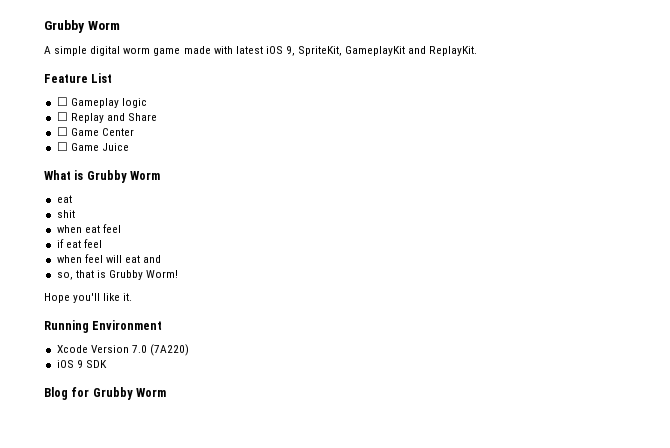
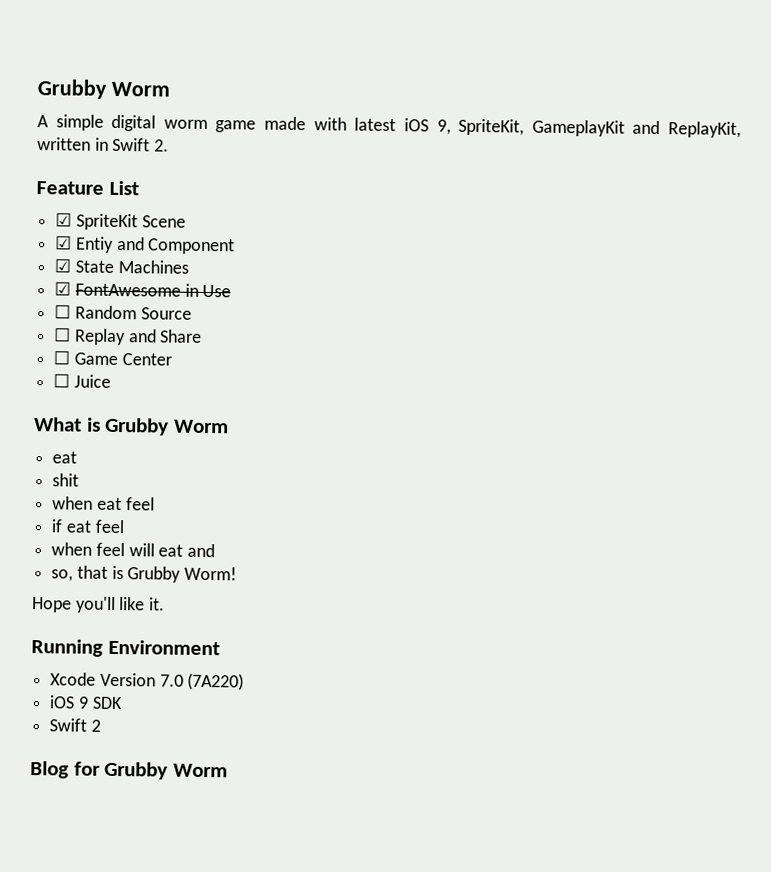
- A simple digital worm game made with latest iOS 9, SpriteKit, GameplayKit and ReplayKit.
+ A simple digital worm game made with latest iOS 9, SpriteKit, GameplayKit and ReplayKit, written in Swift 2.
  Feature List
- ☐ Gameplay logic
+ ☑ SpriteKit Scene
+ ☑ Entiy and Component
+ ☑ State Machines
+ ☑ FontAwesome in Use
+ ☐ Random Source
- ☐ Game Juice
+ ☐ Juice
+ Swift 2

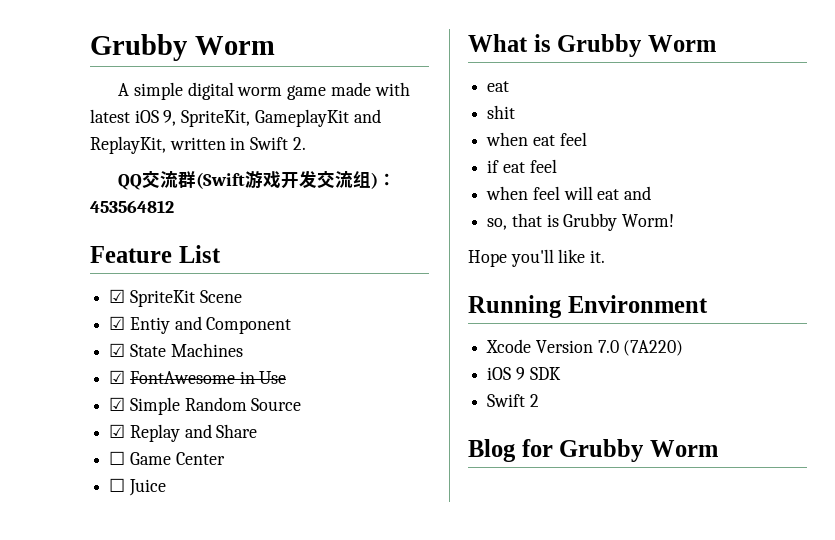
+ QQ交流群(Swift游戏开发交流组)：453564812
- ☐ Random Source
+ ☑ Simple Random Source
- ☐ Replay and Share
+ ☑ Replay and Share

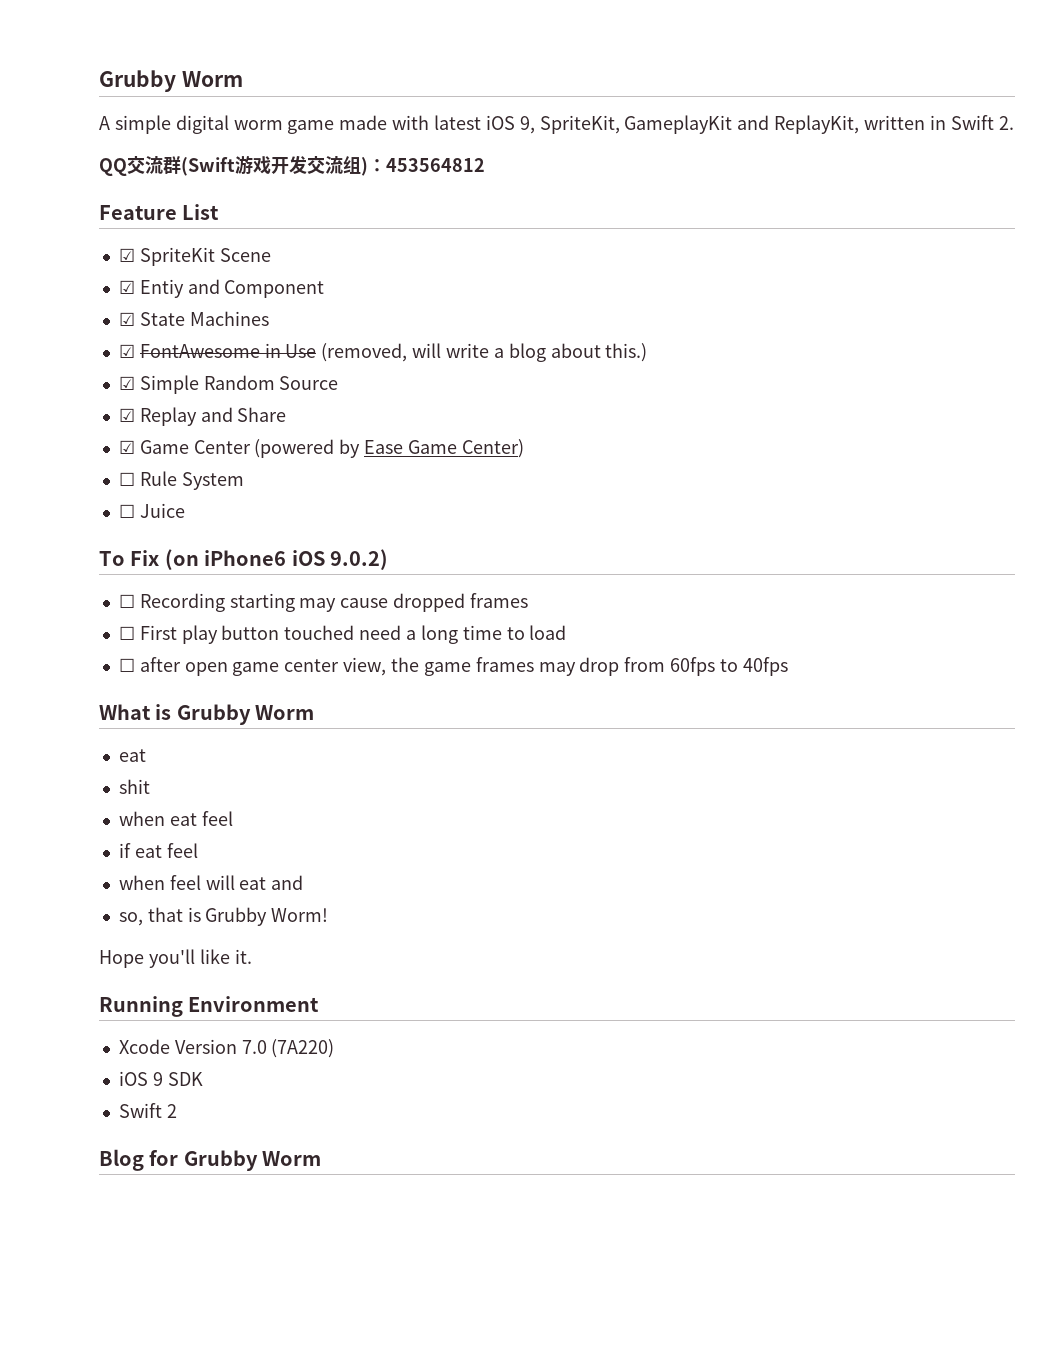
- ☑ FontAwesome in Use
+ ☑ FontAwesome in Use (removed, will write a blog about this.)
- ☐ Game Center
+ ☑ Game Center (powered by Ease Game Center)
+ ☐ Rule System
  ☐ Juice
+ To Fix (on iPhone6 iOS 9.0.2)
+ ☐ Recording starting may cause dropped frames
+ ☐ First play button touched need a long time to load
+ ☐ after open game center view, the game frames may drop from 60fps to 40fps

